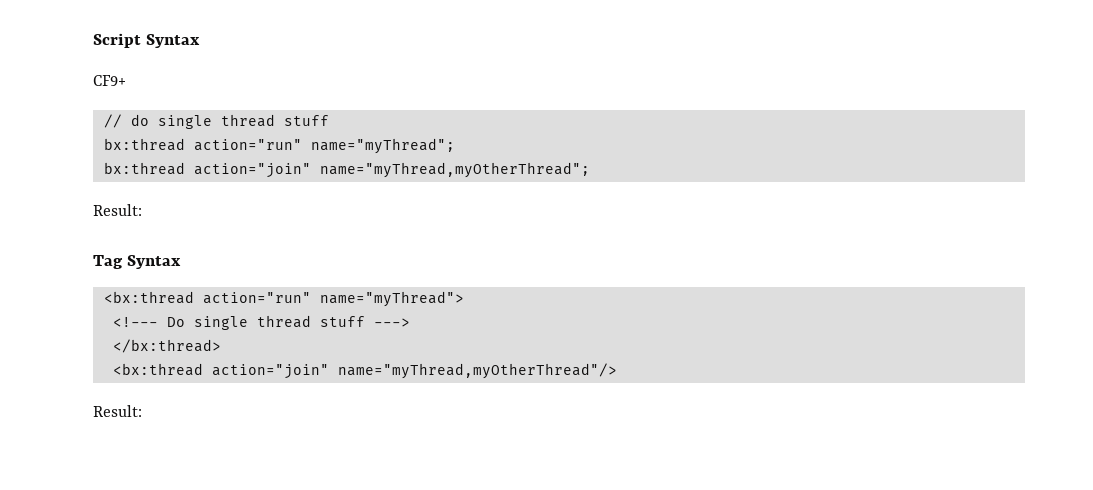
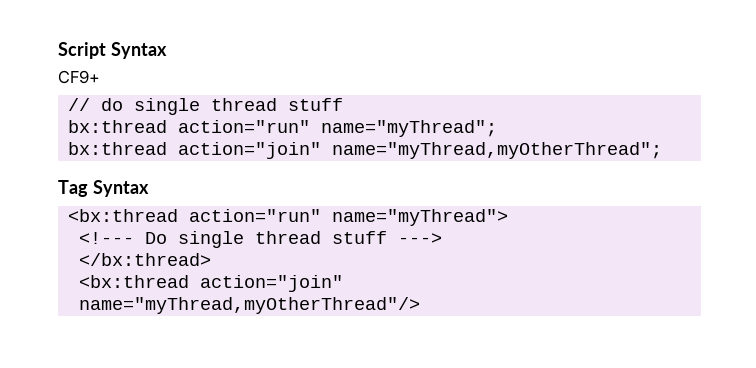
  bx:thread action="join" name="myThread,myOtherThread";
- Result:
  <bx:thread action="join" name="myThread,myOtherThread"/>
- Result:

